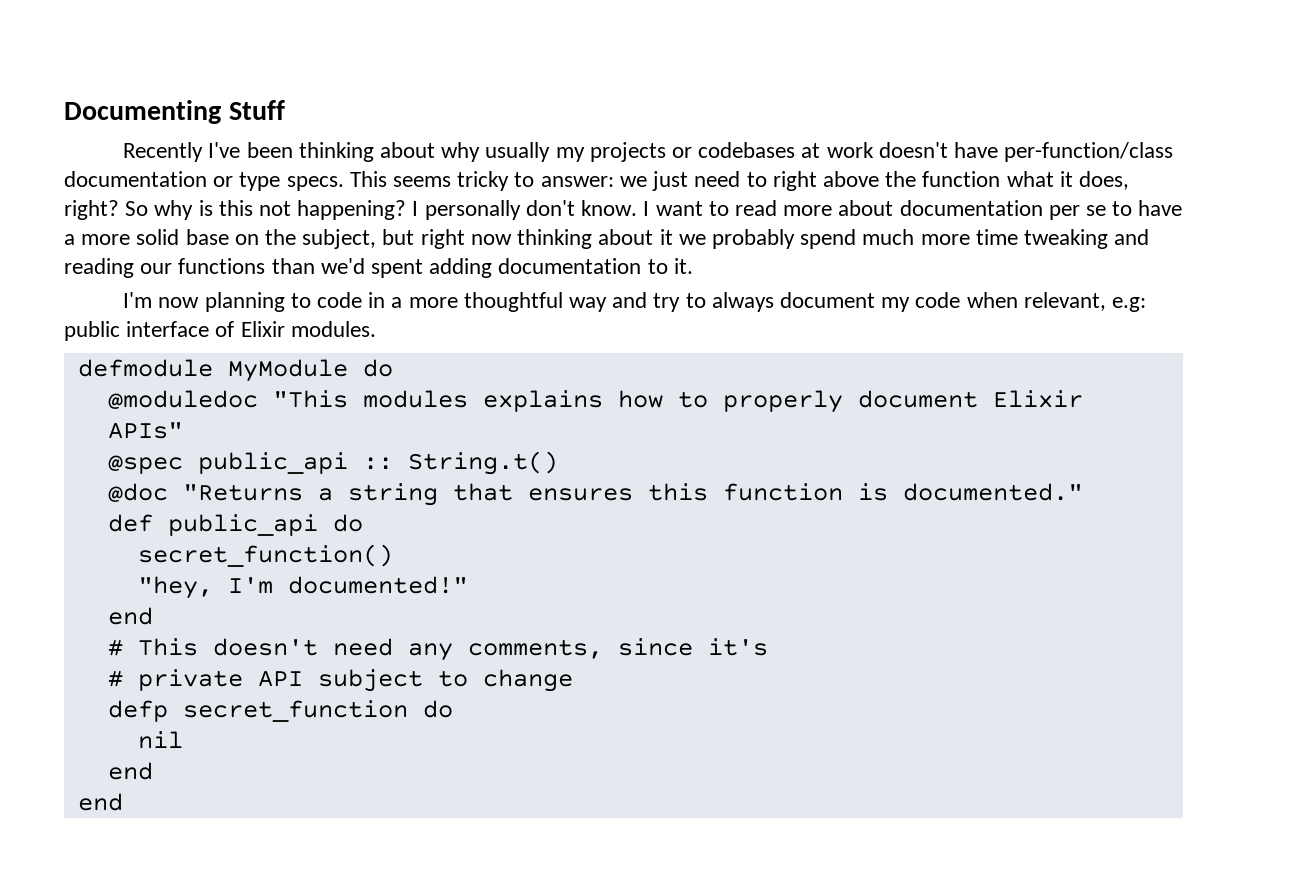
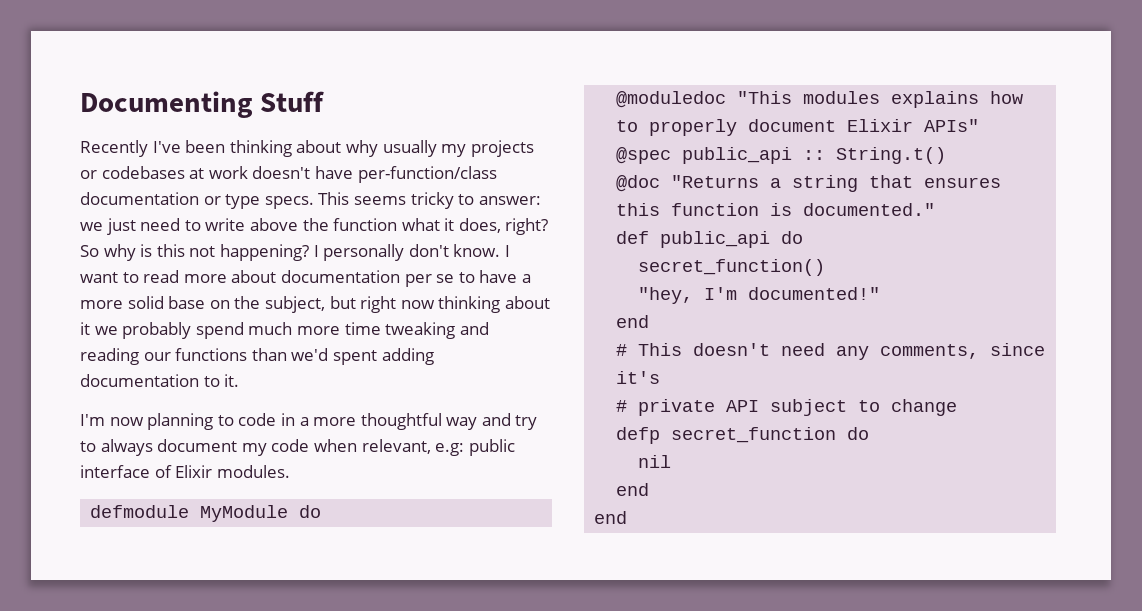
- This seems tricky to answer: we just need to right above the function what it does, right?
+ This seems tricky to answer: we just need to write above the function what it does, right?

